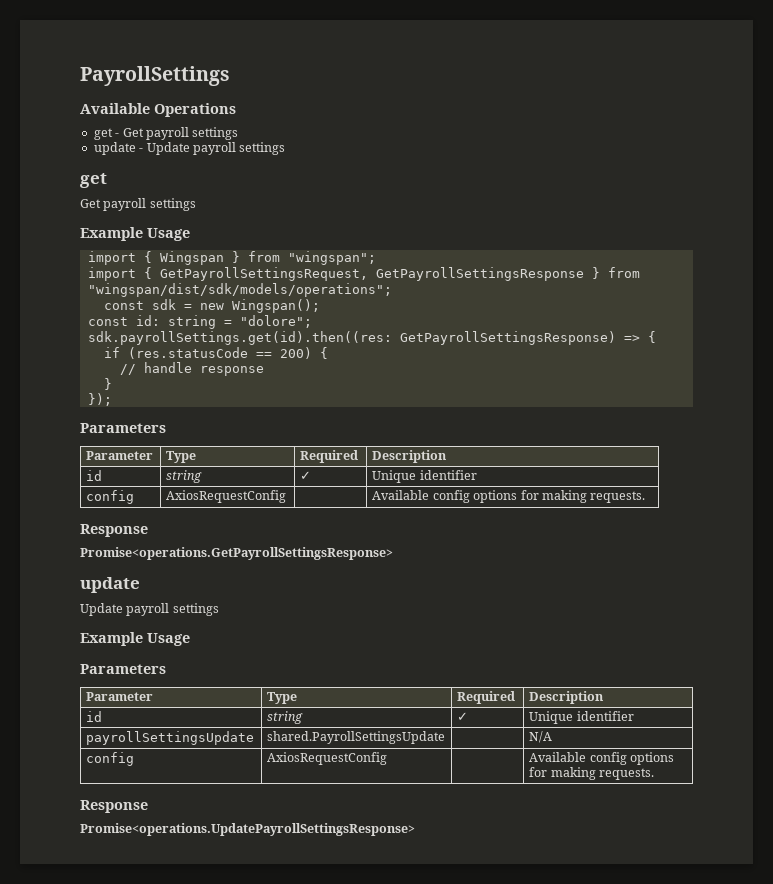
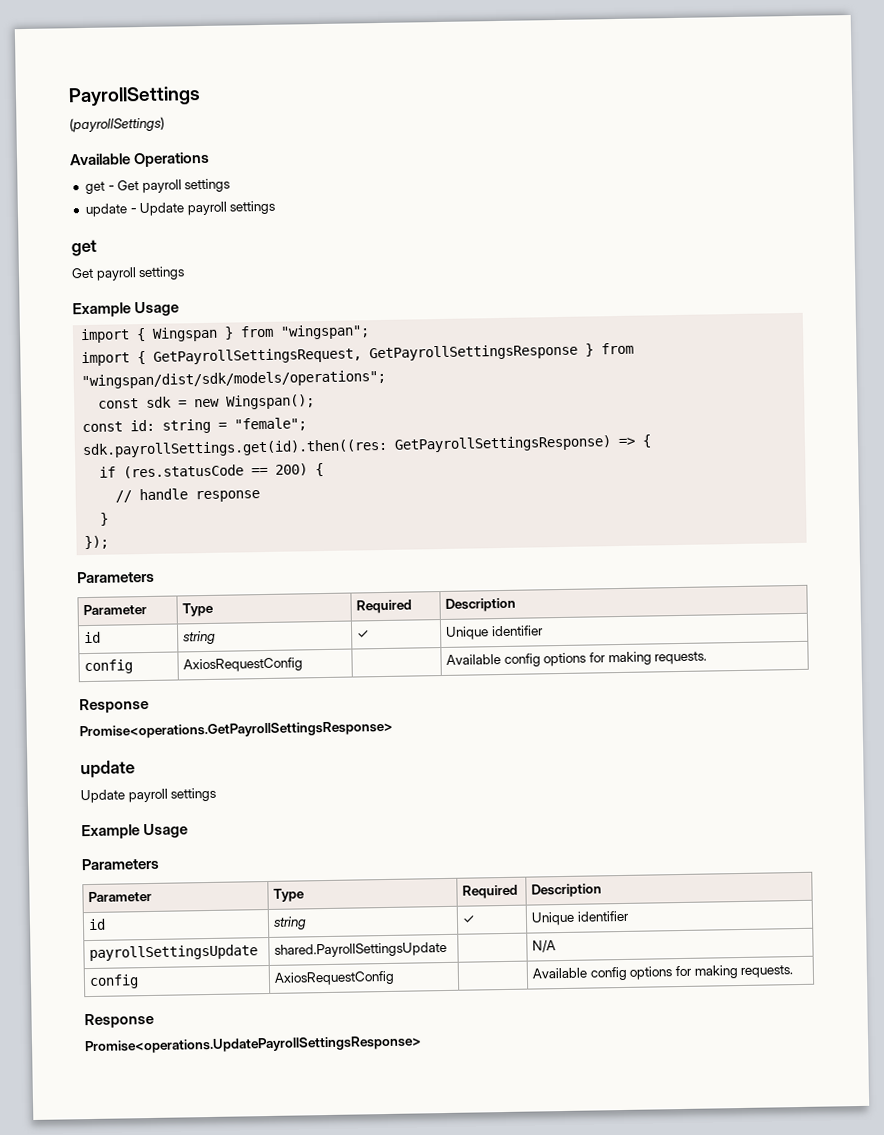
+ (payrollSettings)
- const id: string = "dolore";
+ const id: string = "female";

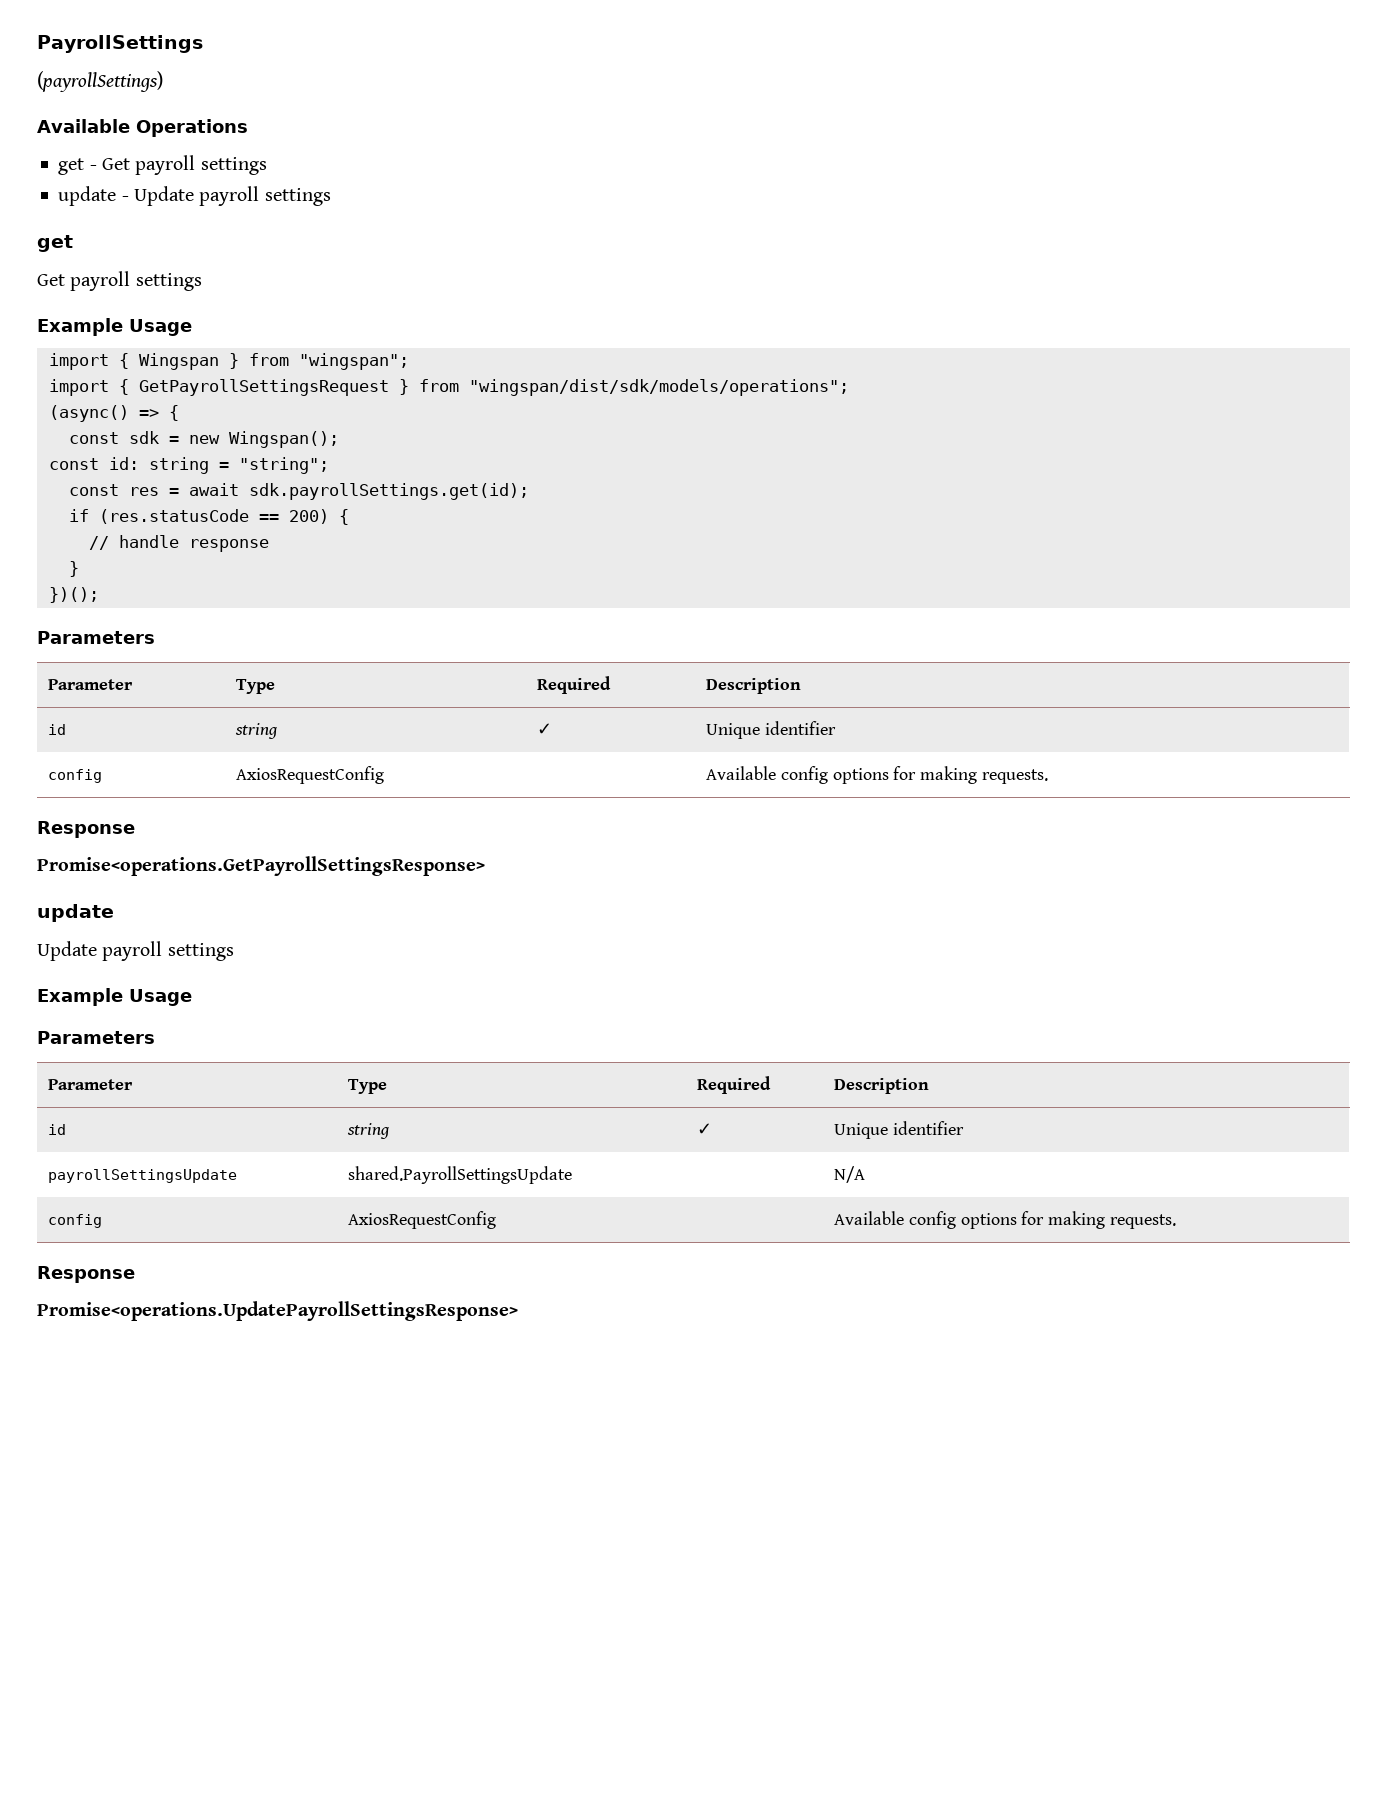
- import { GetPayrollSettingsRequest, GetPayrollSettingsResponse } from "wingspan/dist/sdk/models/operations";
+ import { GetPayrollSettingsRequest } from "wingspan/dist/sdk/models/operations";
+ (async() => {
- const id: string = "female";
- sdk.payrollSettings.get(id).then((res: GetPayrollSettingsResponse) => {
+ const id: string = "string";
+ const res = await sdk.payrollSettings.get(id);
- });
+ })();

